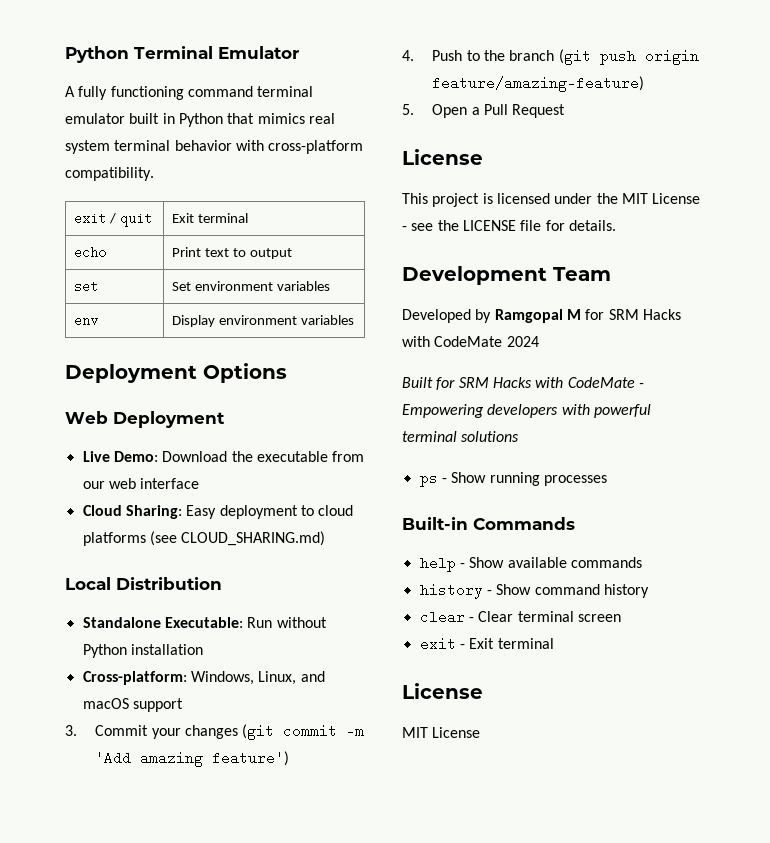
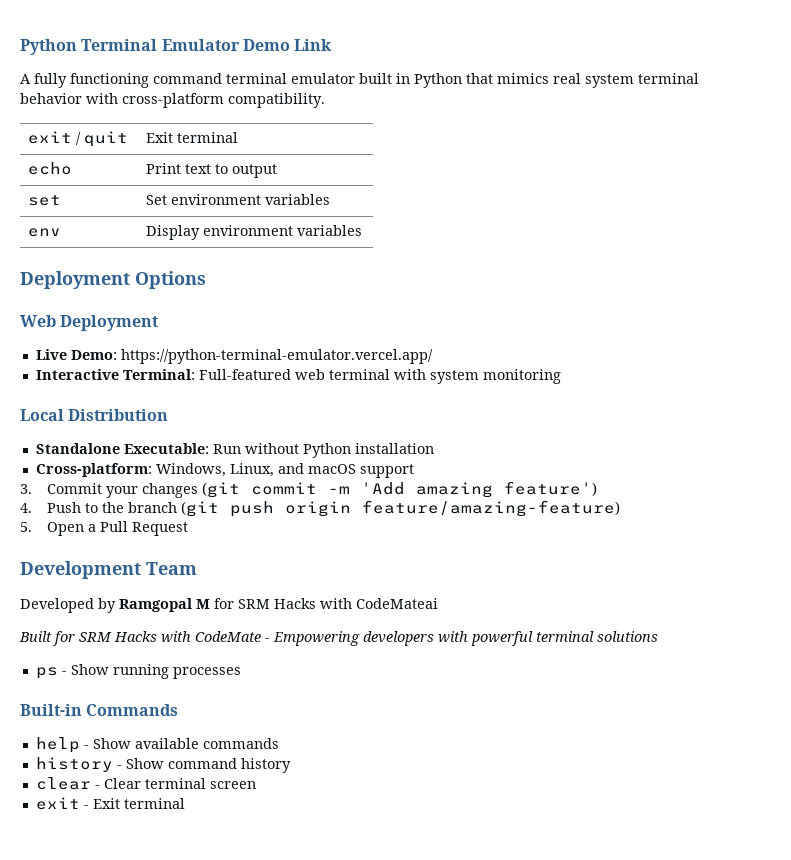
- Python Terminal Emulator
+ Python Terminal Emulator Demo Link
- Live Demo: Download the executable from our web interface
- Cloud Sharing: Easy deployment to cloud platforms (see CLOUD_SHARING.md)
+ Live Demo: https://python-terminal-emulator.vercel.app/
+ Interactive Terminal: Full-featured web terminal with system monitoring
  5. Open a Pull Request
- License
- This project is licensed under the MIT License - see the LICENSE file for details.
- Developed by Ramgopal M for SRM Hacks with CodeMate 2024
+ Developed by Ramgopal M for SRM Hacks with CodeMateai
  exit - Exit terminal
- License
- MIT License

